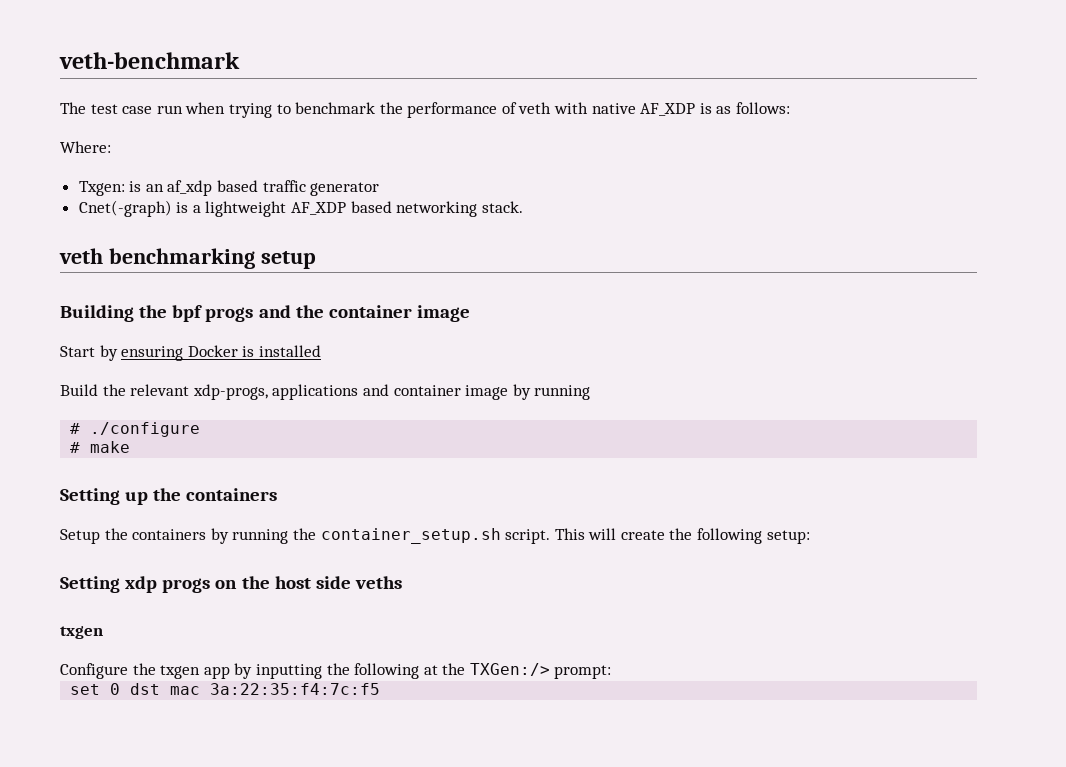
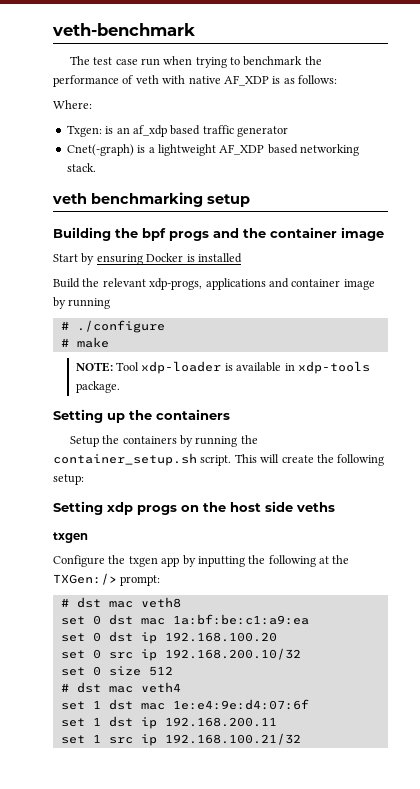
+ NOTE: Tool xdp-loader is available in xdp-tools package.
+ # dst mac veth8
- set 0 dst mac 3a:22:35:f4:7c:f5
+ set 0 dst mac 1a:bf:be:c1:a9:ea
+ set 0 dst ip 192.168.100.20
+ set 0 src ip 192.168.200.10/32
+ set 0 size 512
+ # dst mac veth4
+ set 1 dst mac 1e:e4:9e:d4:07:6f
+ set 1 dst ip 192.168.200.11
+ set 1 src ip 192.168.100.21/32

